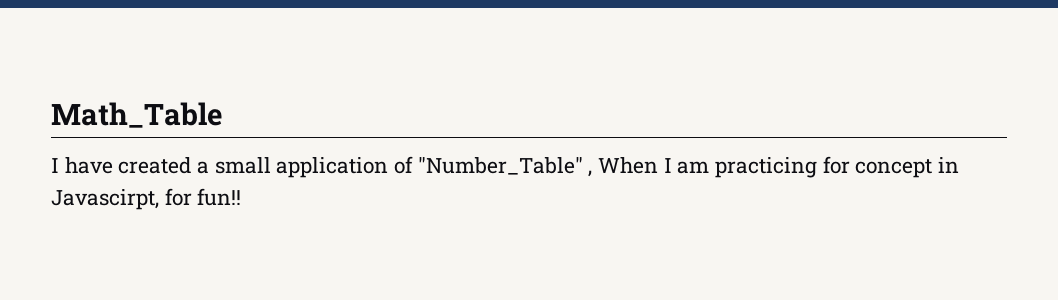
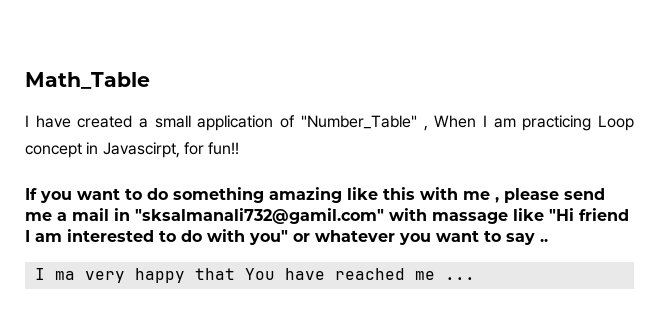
- I have created a small application of "Number_Table" , When I am practicing for concept in Javascirpt, for fun!!
+ I have created a small application of "Number_Table" , When I am practicing Loop concept in Javascirpt, for fun!!
+ If you want to do something amazing like this with me , please send me a mail in "sksalmanali732@gamil.com" with massage like "Hi friend I am interested to do with you" or whatever you want to say ..
+ I ma very happy that You have reached me ...

